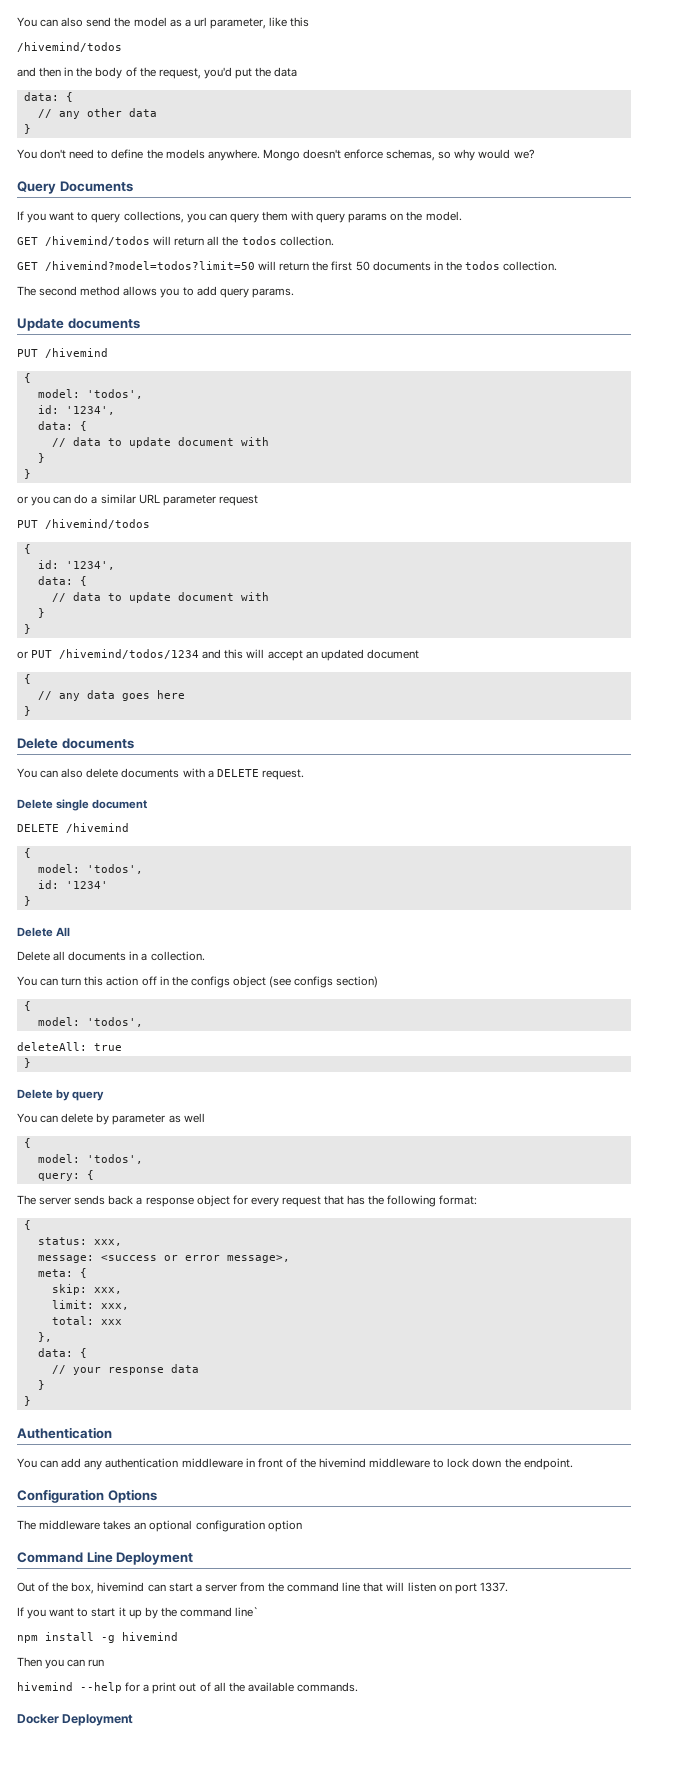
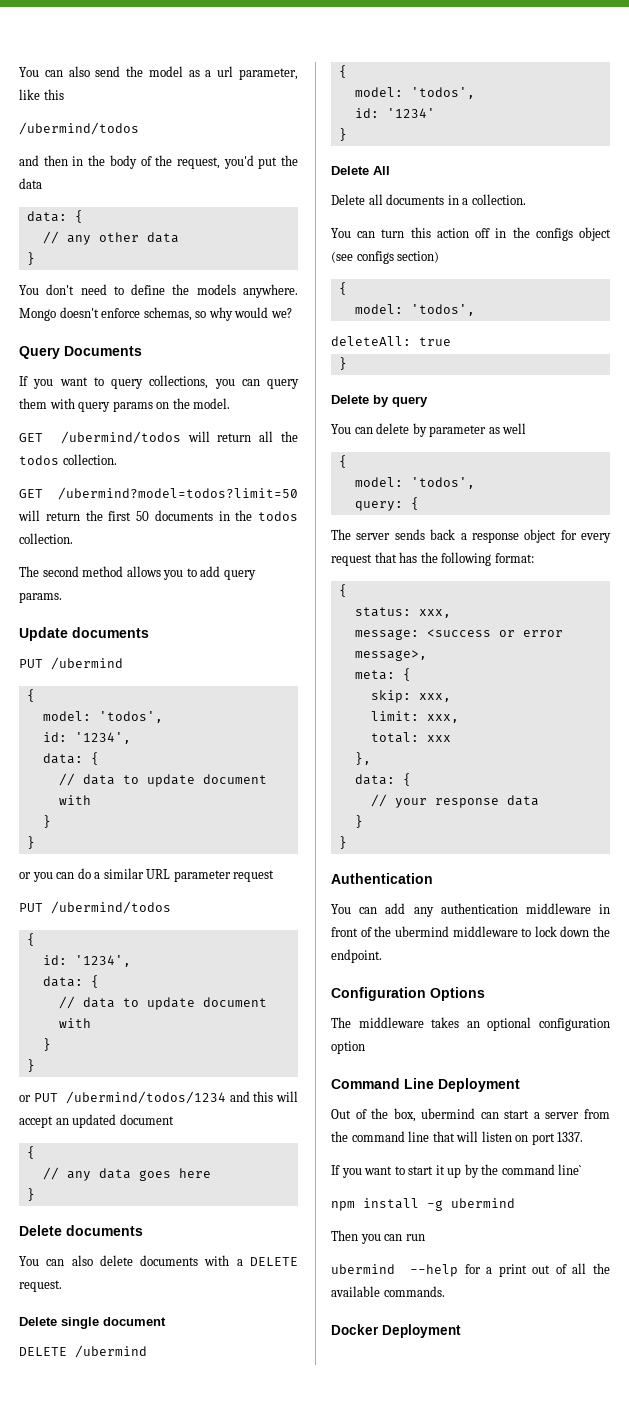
  You can also send the model as a url parameter, like this
- /hivemind/todos
+ /ubermind/todos
- GET /hivemind/todos will return all the todos collection.
+ GET /ubermind/todos will return all the todos collection.
- GET /hivemind?model=todos?limit=50 will return the first 50 documents in the todos collection.
+ GET /ubermind?model=todos?limit=50 will return the first 50 documents in the todos collection.
- PUT /hivemind
+ PUT /ubermind
- PUT /hivemind/todos
+ PUT /ubermind/todos
- or PUT /hivemind/todos/1234 and this will accept an updated document
+ or PUT /ubermind/todos/1234 and this will accept an updated document
- DELETE /hivemind
+ DELETE /ubermind
- You can add any authentication middleware in front of the hivemind middleware to lock down the endpoint.
+ You can add any authentication middleware in front of the ubermind middleware to lock down the endpoint.
- Out of the box, hivemind can start a server from the command line that will listen on port 1337.
+ Out of the box, ubermind can start a server from the command line that will listen on port 1337.
- npm install -g hivemind
+ npm install -g ubermind
- hivemind --help for a print out of all the available commands.
+ ubermind --help for a print out of all the available commands.

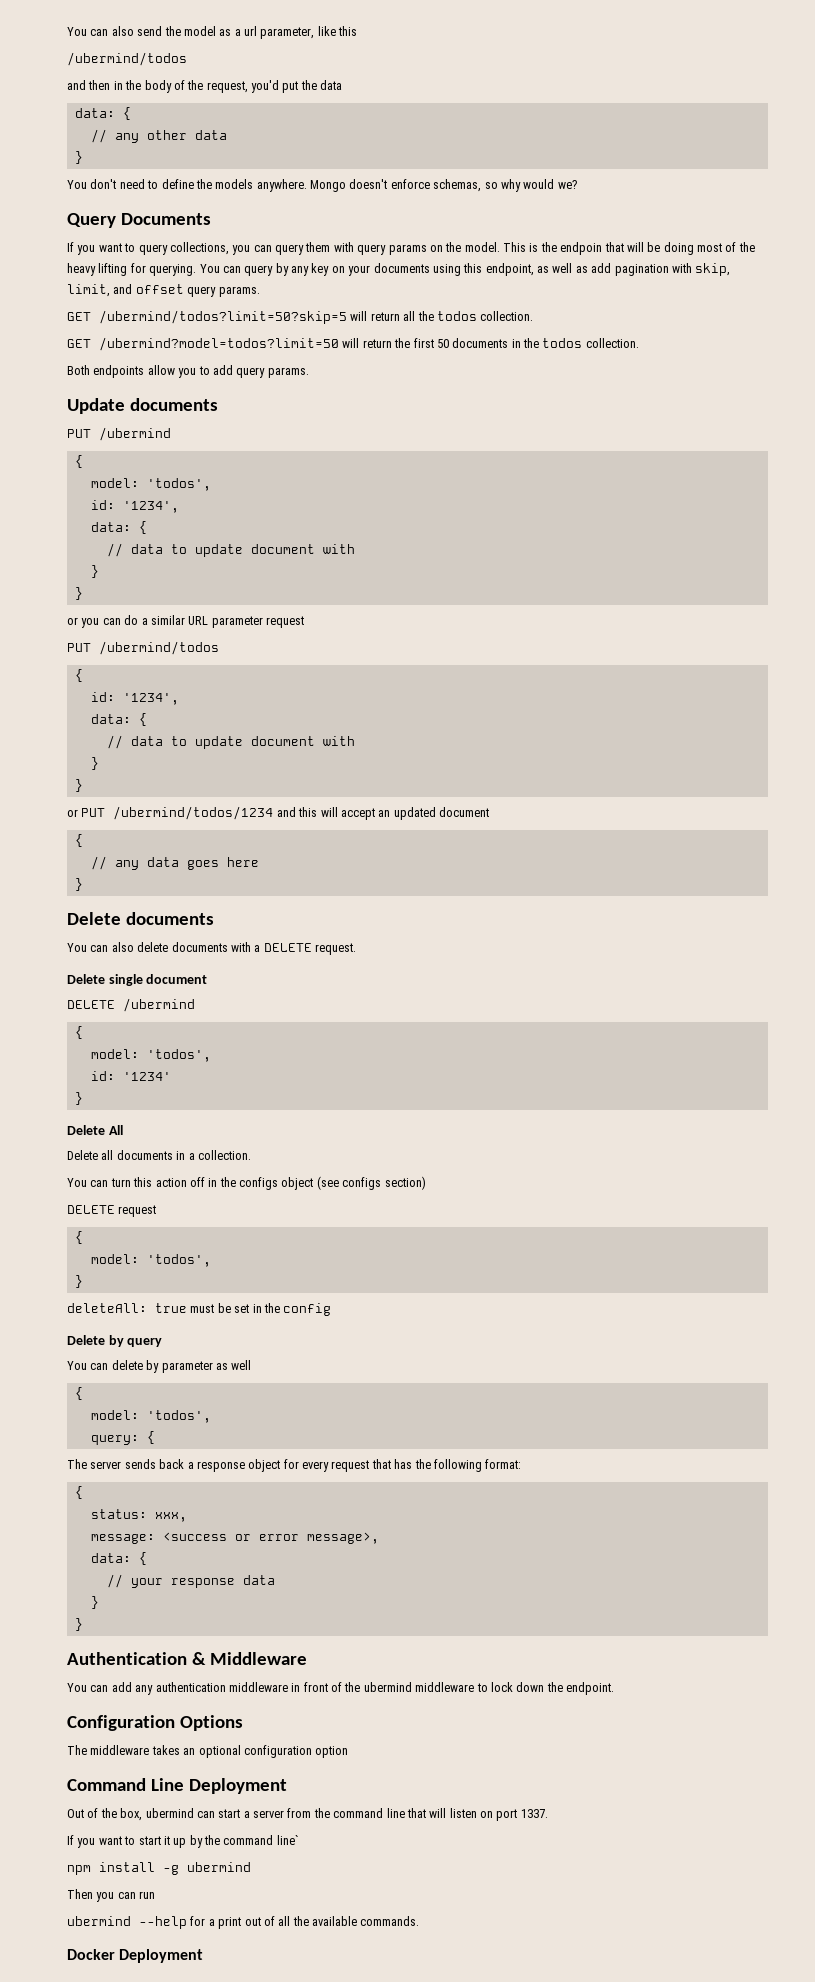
- If you want to query collections, you can query them with query params on the model.
- GET /ubermind/todos will return all the todos collection.
+ If you want to query collections, you can query them with query params on the model. This is the endpoin that will be doing most of the heavy lifting for querying. You can query by any key on your documents using this endpoint, as well as add pagination with skip, limit, and offset query params.
+ GET /ubermind/todos?limit=50?skip=5 will return all the todos collection.
- The second method allows you to add query params.
+ Both endpoints allow you to add query params.
  You can turn this action off in the configs object (see configs section)
+ DELETE request
  {
  model: 'todos',
+ }
- deleteAll: true
- }
+ deleteAll: true must be set in the config
- meta: {
- skip: xxx,
- limit: xxx,
- total: xxx
- },
- Authentication
+ Authentication & Middleware

